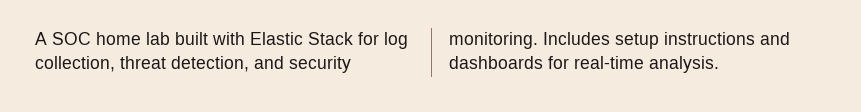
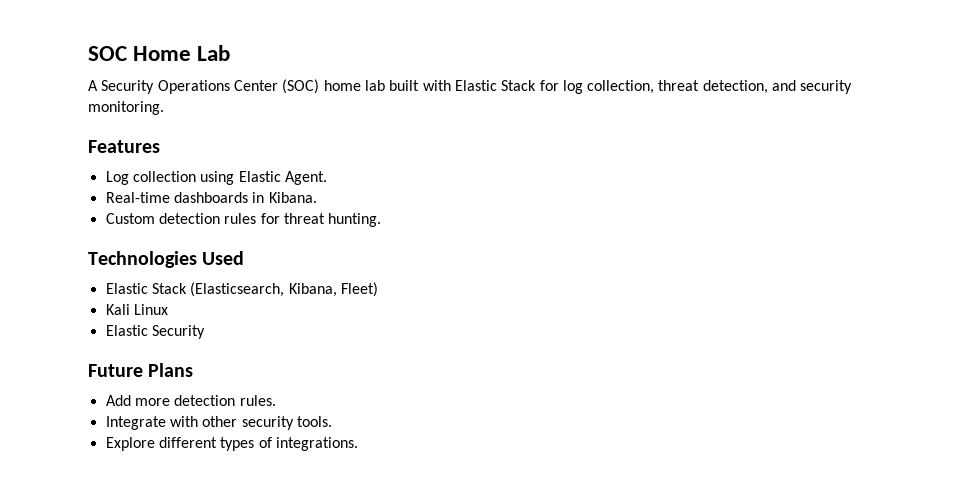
- A SOC home lab built with Elastic Stack for log collection, threat detection, and security monitoring. Includes setup instructions and dashboards for real-time analysis.
+ SOC Home Lab
+ A Security Operations Center (SOC) home lab built with Elastic Stack for log collection, threat detection, and security monitoring.
+ Features
+ Log collection using Elastic Agent.
+ Real-time dashboards in Kibana.
+ Custom detection rules for threat hunting.
+ Technologies Used
+ Elastic Stack (Elasticsearch, Kibana, Fleet)
+ Kali Linux
+ Elastic Security
+ Future Plans
+ Add more detection rules.
+ Integrate with other security tools.
+ Explore different types of integrations.

